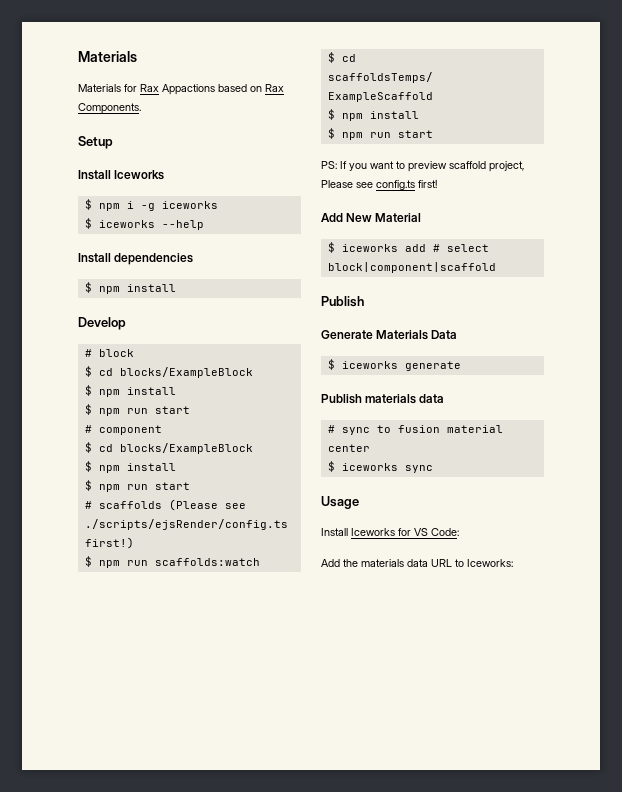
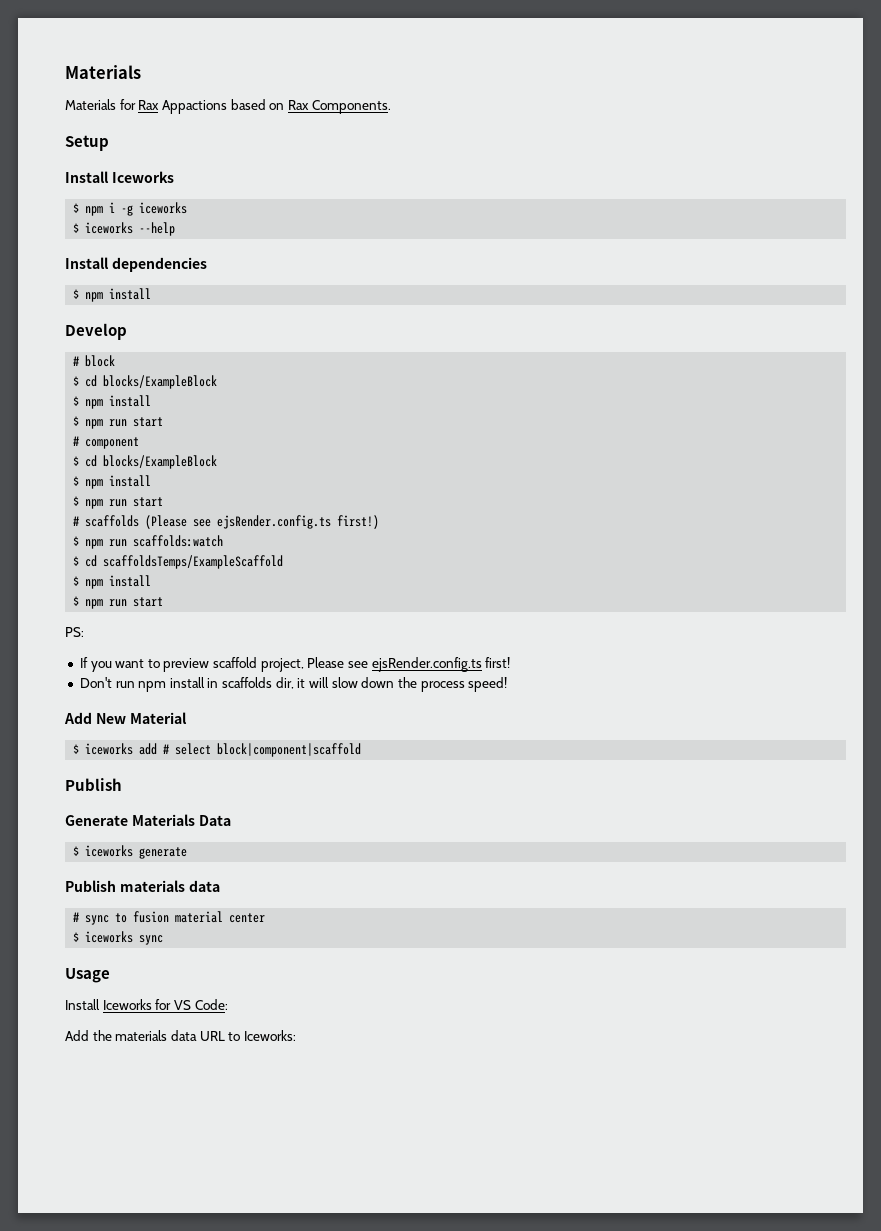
- # scaffolds (Please see ./scripts/ejsRender/config.ts first!)
+ # scaffolds (Please see ejsRender.config.ts first!)
- PS: If you want to preview scaffold project, Please see config.ts first!
+ PS:
+ If you want to preview scaffold project, Please see ejsRender.config.ts first!
+ Don't run npm install in scaffolds dir, it will slow down the process speed!

